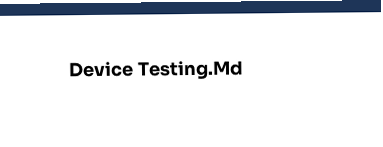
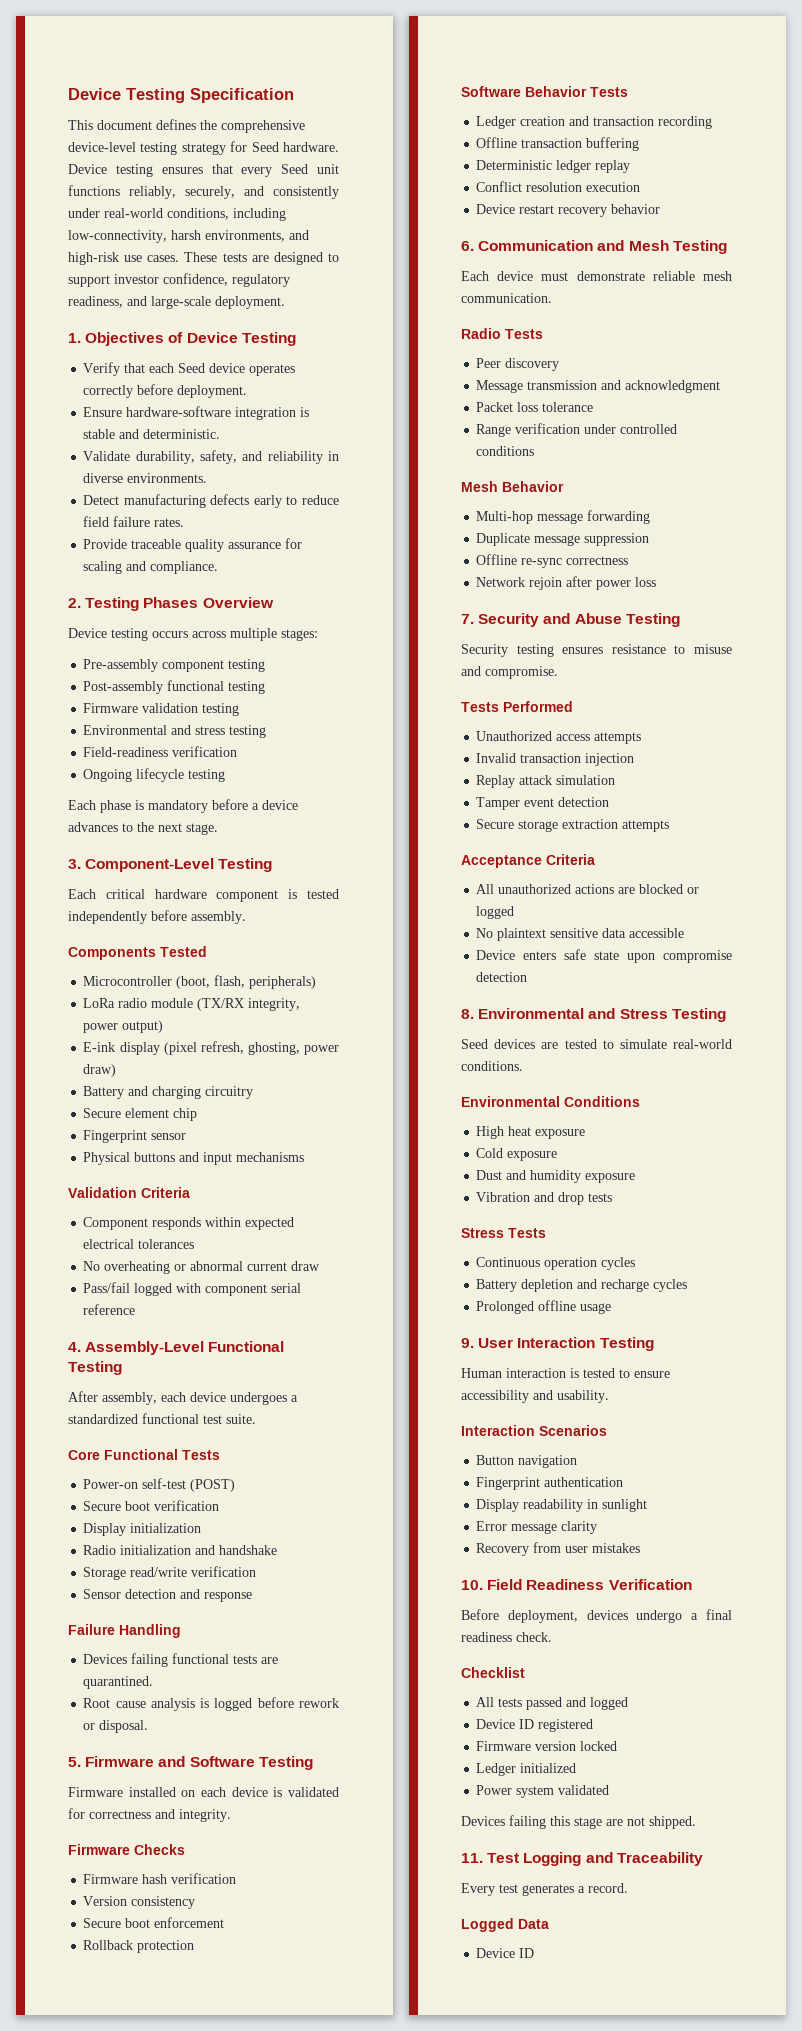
- Device Testing.Md
+ Device Testing Specification
+ This document defines the comprehensive device-level testing strategy for Seed hardware. Device testing ensures that every Seed unit functions reliably, securely, and consistently under real-world conditions, including low-connectivity, harsh environments, and high-risk use cases. These tests are designed to support investor confidence, regulatory readiness, and large-scale deployment.
+ 1. Objectives of Device Testing
+ Verify that each Seed device operates correctly before deployment.
+ Ensure hardware-software integration is stable and deterministic.
+ Validate durability, safety, and reliability in diverse environments.
+ Detect manufacturing defects early to reduce field failure rates.
+ Provide traceable quality assurance for scaling and compliance.
+ 2. Testing Phases Overview
+ Device testing occurs across multiple stages:
+ Pre-assembly component testing
+ Post-assembly functional testing
+ Firmware validation testing
+ Environmental and stress testing
+ Field-readiness verification
+ Ongoing lifecycle testing
+ Each phase is mandatory before a device advances to the next stage.
+ 3. Component-Level Testing
+ Each critical hardware component is tested independently before assembly.
+ Components Tested
+ Microcontroller (boot, flash, peripherals)
+ LoRa radio module (TX/RX integrity, power output)
+ E-ink display (pixel refresh, ghosting, power draw)
+ Battery and charging circuitry
+ Secure element chip
+ Fingerprint sensor
+ Physical buttons and input mechanisms
+ Validation Criteria
+ Component responds within expected electrical tolerances
+ No overheating or abnormal current draw
+ Pass/fail logged with component serial reference
+ 4. Assembly-Level Functional Testing
+ After assembly, each device undergoes a standardized functional test suite.
+ Core Functional Tests
+ Power-on self-test (POST)
+ Secure boot verification
+ Display initialization
+ Radio initialization and handshake
+ Storage read/write verification
+ Sensor detection and response
+ Failure Handling
+ Devices failing functional tests are quarantined.
+ Root cause analysis is logged before rework or disposal.
+ 5. Firmware and Software Testing
+ Firmware installed on each device is validated for correctness and integrity.
+ Firmware Checks
+ Firmware hash verification
+ Version consistency
+ Secure boot enforcement
+ Rollback protection
+ Software Behavior Tests
+ Ledger creation and transaction recording
+ Offline transaction buffering
+ Deterministic ledger replay
+ Conflict resolution execution
+ Device restart recovery behavior
+ 6. Communication and Mesh Testing
+ Each device must demonstrate reliable mesh communication.
+ Radio Tests
+ Peer discovery
+ Message transmission and acknowledgment
+ Packet loss tolerance
+ Range verification under controlled conditions
+ Mesh Behavior
+ Multi-hop message forwarding
+ Duplicate message suppression
+ Offline re-sync correctness
+ Network rejoin after power loss
+ 7. Security and Abuse Testing
+ Security testing ensures resistance to misuse and compromise.
+ Tests Performed
+ Unauthorized access attempts
+ Invalid transaction injection
+ Replay attack simulation
+ Tamper event detection
+ Secure storage extraction attempts
+ Acceptance Criteria
+ All unauthorized actions are blocked or logged
+ No plaintext sensitive data accessible
+ Device enters safe state upon compromise detection
+ 8. Environmental and Stress Testing
+ Seed devices are tested to simulate real-world conditions.
+ Environmental Conditions
+ High heat exposure
+ Cold exposure
+ Dust and humidity exposure
+ Vibration and drop tests
+ Stress Tests
+ Continuous operation cycles
+ Battery depletion and recharge cycles
+ Prolonged offline usage
+ 9. User Interaction Testing
+ Human interaction is tested to ensure accessibility and usability.
+ Interaction Scenarios
+ Button navigation
+ Fingerprint authentication
+ Display readability in sunlight
+ Error message clarity
+ Recovery from user mistakes
+ 10. Field Readiness Verification
+ Before deployment, devices undergo a final readiness check.
+ Checklist
+ All tests passed and logged
+ Device ID registered
+ Firmware version locked
+ Ledger initialized
+ Power system validated
+ Devices failing this stage are not shipped.
+ 11. Test Logging and Traceability
+ Every test generates a record.
+ Logged Data
+ Device ID

